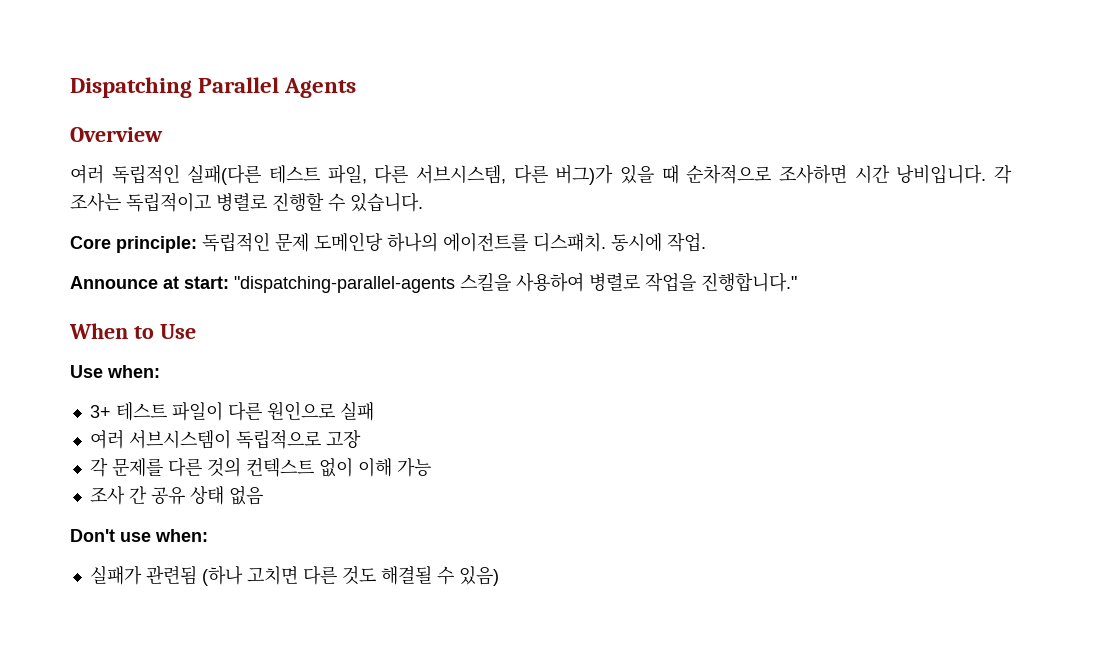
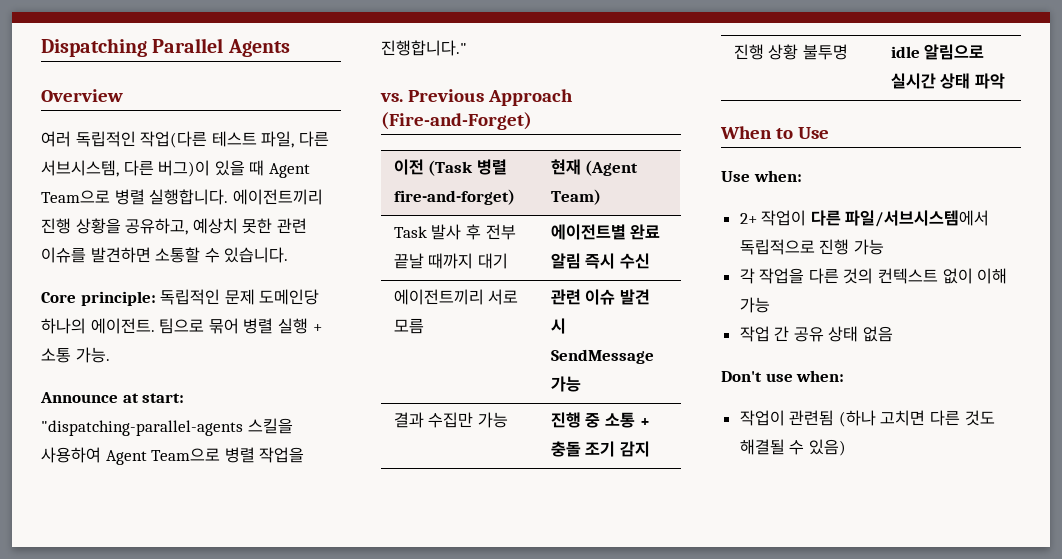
- 여러 독립적인 실패(다른 테스트 파일, 다른 서브시스템, 다른 버그)가 있을 때 순차적으로 조사하면 시간 낭비입니다. 각 조사는 독립적이고 병렬로 진행할 수 있습니다.
+ 여러 독립적인 작업(다른 테스트 파일, 다른 서브시스템, 다른 버그)이 있을 때 Agent Team으로 병렬 실행합니다. 에이전트끼리 진행 상황을 공유하고, 예상치 못한 관련 이슈를 발견하면 소통할 수 있습니다.
- Core principle: 독립적인 문제 도메인당 하나의 에이전트를 디스패치. 동시에 작업.
+ Core principle: 독립적인 문제 도메인당 하나의 에이전트. 팀으로 묶어 병렬 실행 + 소통 가능.
- Announce at start: "dispatching-parallel-agents 스킬을 사용하여 병렬로 작업을 진행합니다."
+ Announce at start: "dispatching-parallel-agents 스킬을 사용하여 Agent Team으로 병렬 작업을 진행합니다."
+ vs. Previous Approach (Fire-and-Forget)
+ 이전 (Task 병렬 fire-and-forget) | 현재 (Agent Team)
+ Task 발사 후 전부 끝날 때까지 대기 | 에이전트별 완료 알림 즉시 수신
+ 에이전트끼리 서로 모름 | 관련 이슈 발견 시 SendMessage 가능
+ 결과 수집만 가능 | 진행 중 소통 + 충돌 조기 감지
+ 진행 상황 불투명 | idle 알림으로 실시간 상태 파악
- 3+ 테스트 파일이 다른 원인으로 실패
- 여러 서브시스템이 독립적으로 고장
- 각 문제를 다른 것의 컨텍스트 없이 이해 가능
+ 2+ 작업이 다른 파일/서브시스템에서 독립적으로 진행 가능
+ 각 작업을 다른 것의 컨텍스트 없이 이해 가능
- 조사 간 공유 상태 없음
+ 작업 간 공유 상태 없음
- 실패가 관련됨 (하나 고치면 다른 것도 해결될 수 있음)
+ 작업이 관련됨 (하나 고치면 다른 것도 해결될 수 있음)

